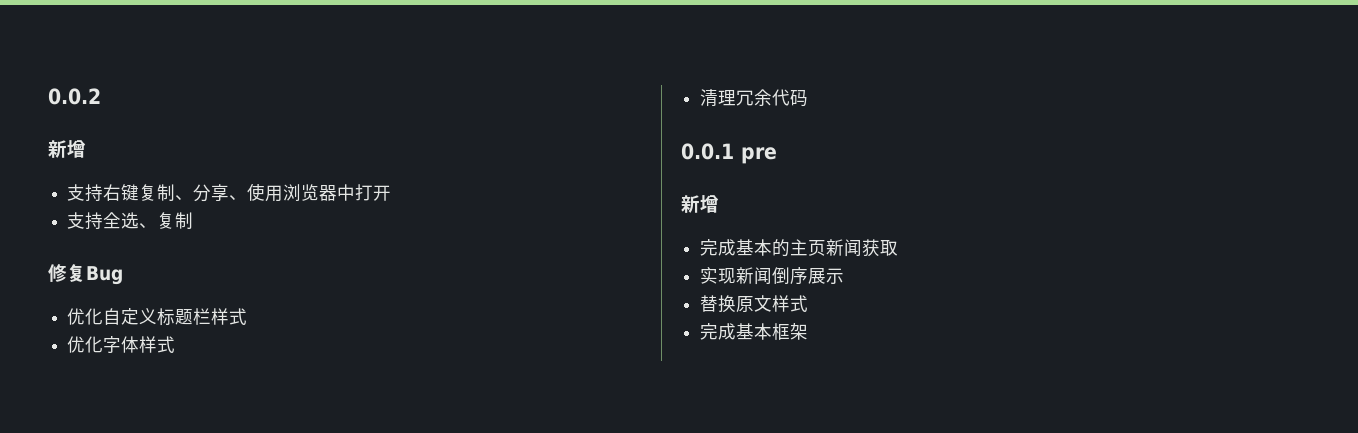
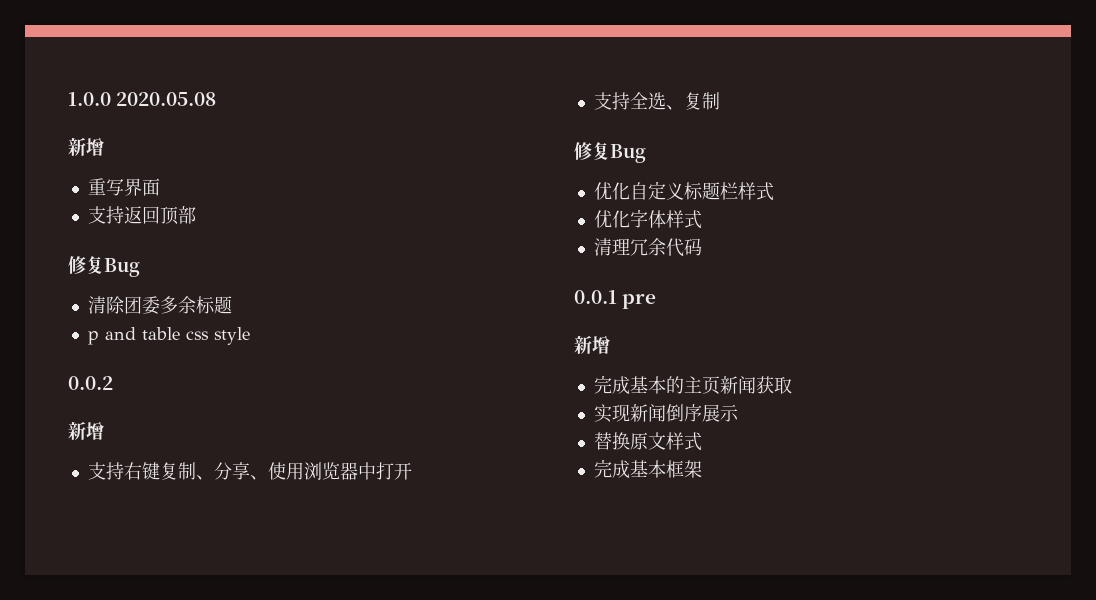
+ 1.0.0 2020.05.08
+ 新增
+ 重写界面
+ 支持返回顶部
+ 修复Bug
+ 清除团委多余标题
+ p and table css style

